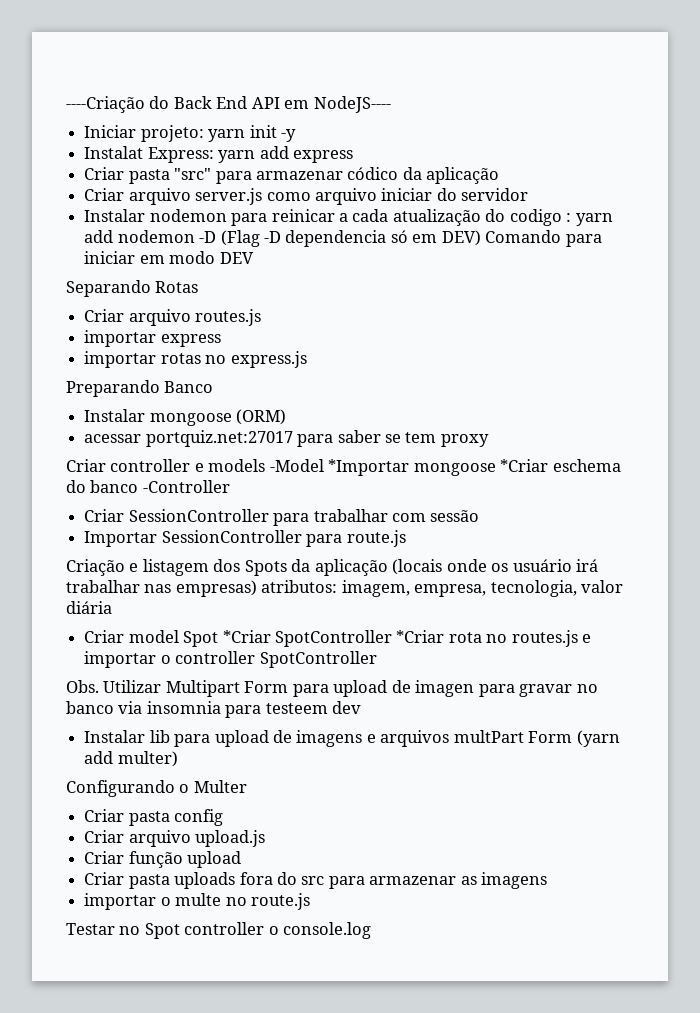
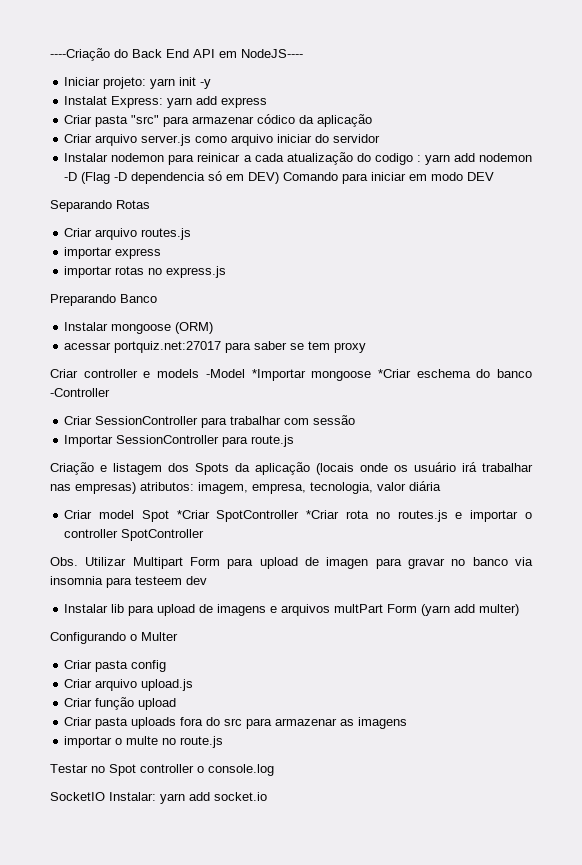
+ SocketIO Instalar: yarn add socket.io

